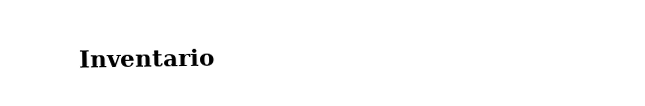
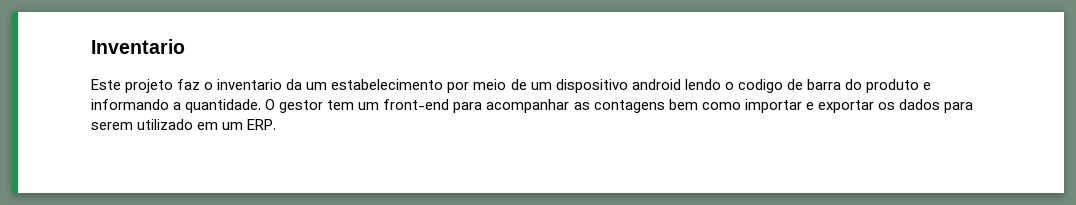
+ Este projeto faz o inventario da um estabelecimento por meio de um dispositivo android lendo o codigo de barra do produto e informando a quantidade. O gestor tem um front-end para acompanhar as contagens bem como importar e exportar os dados para serem utilizado em um ERP.

